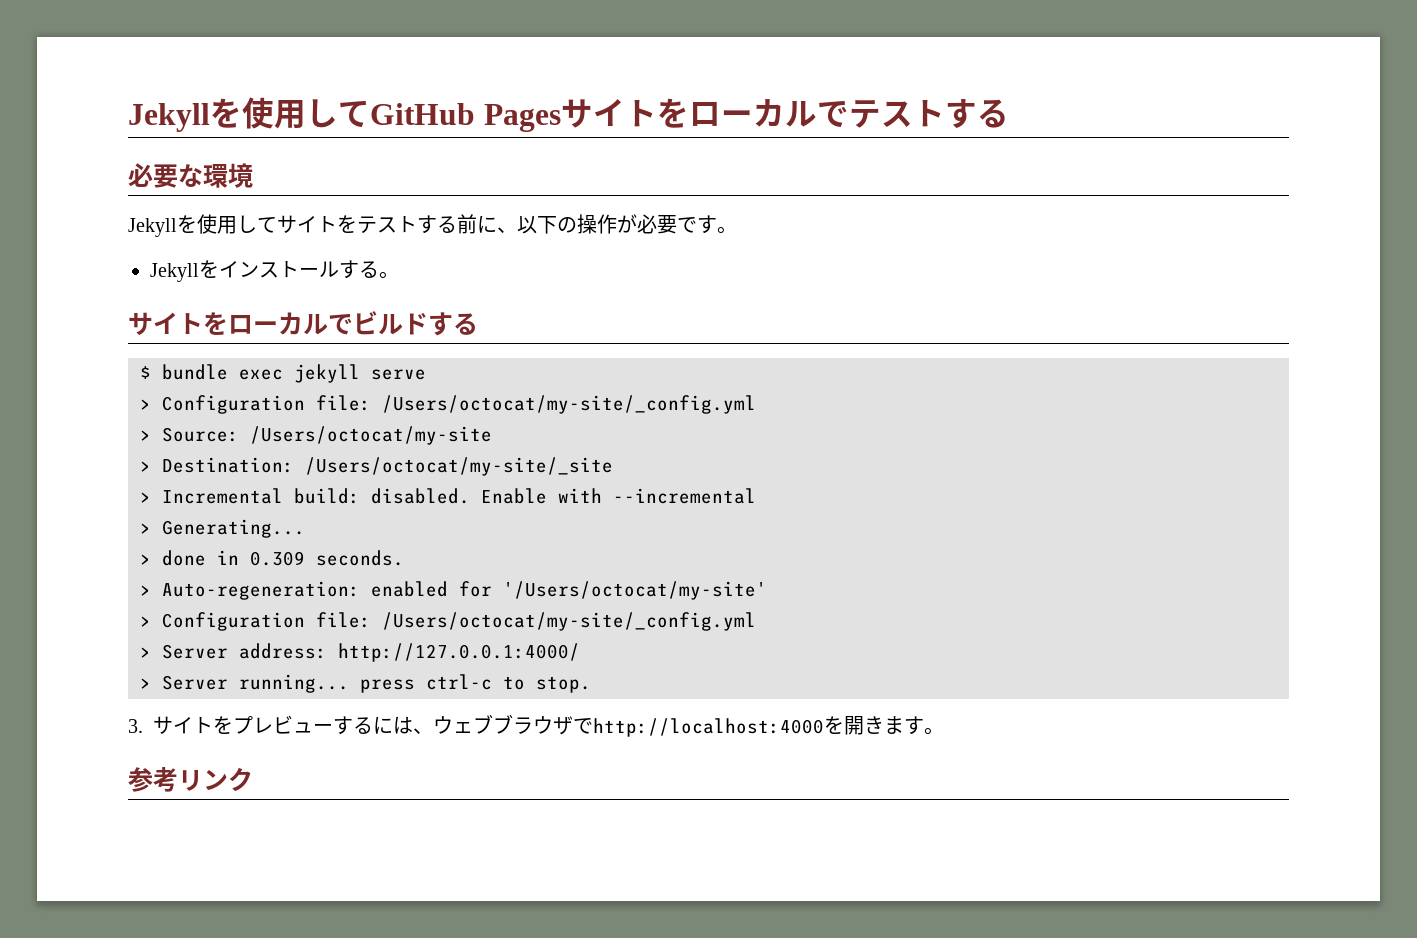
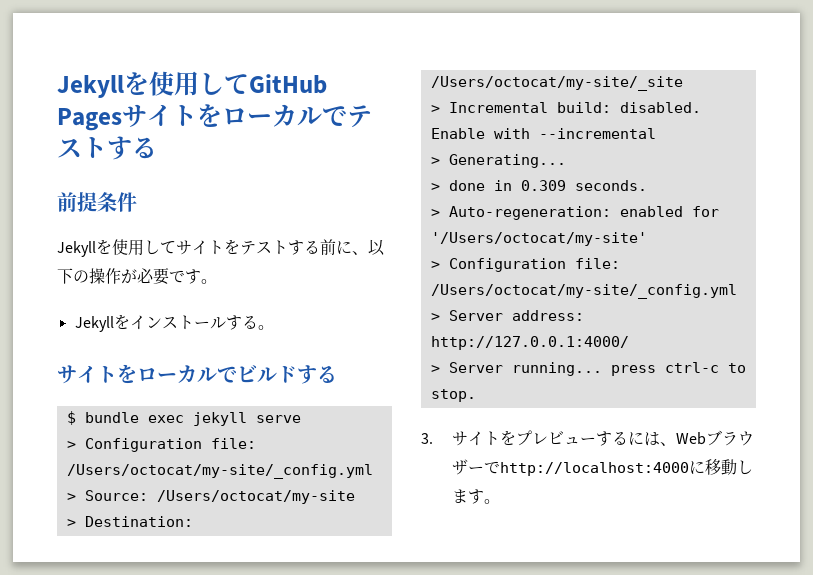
- 必要な環境
+ 前提条件
- 3.サイトをプレビューするには、ウェブブラウザでhttp://localhost:4000を開きます。
+ 3.サイトをプレビューするには、Webブラウザーでhttp://localhost:4000に移動します。
- 参考リンク

